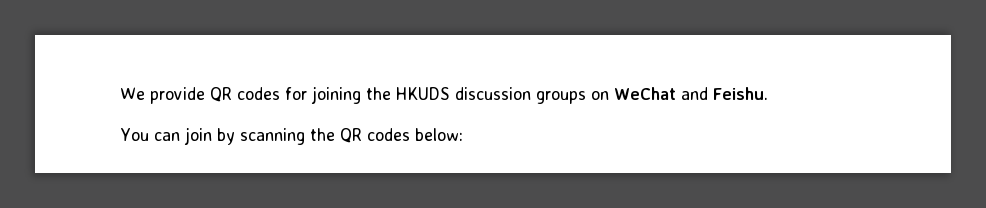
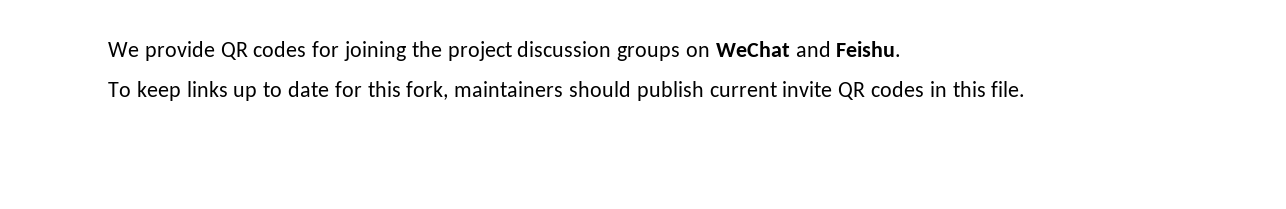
- We provide QR codes for joining the HKUDS discussion groups on WeChat and Feishu.
+ We provide QR codes for joining the project discussion groups on WeChat and Feishu.
- You can join by scanning the QR codes below:
+ To keep links up to date for this fork, maintainers should publish current invite QR codes in this file.

